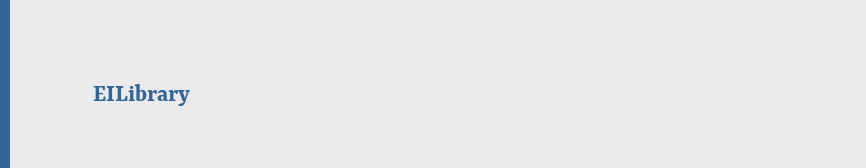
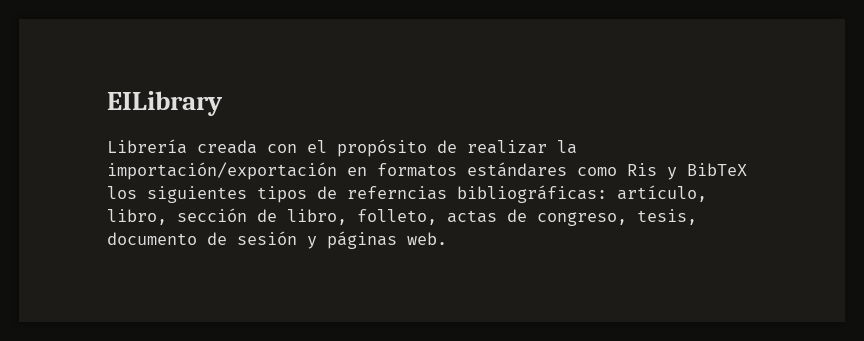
+ Librería creada con el propósito de realizar la importación/exportación en formatos estándares como Ris y BibTeX los siguientes tipos de referncias bibliográficas: artículo, libro, sección de libro, folleto, actas de congreso, tesis, documento de sesión y páginas web.

